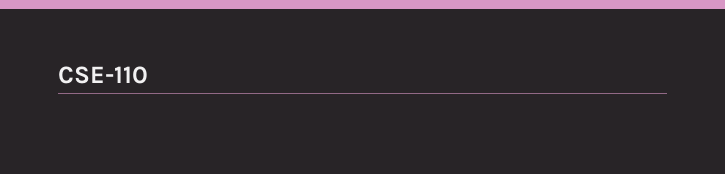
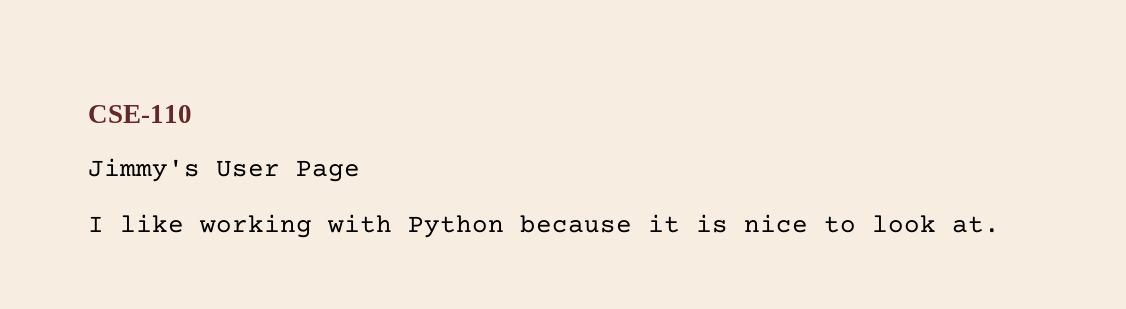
+ Jimmy's User Page
+ I like working with Python because it is nice to look at.

